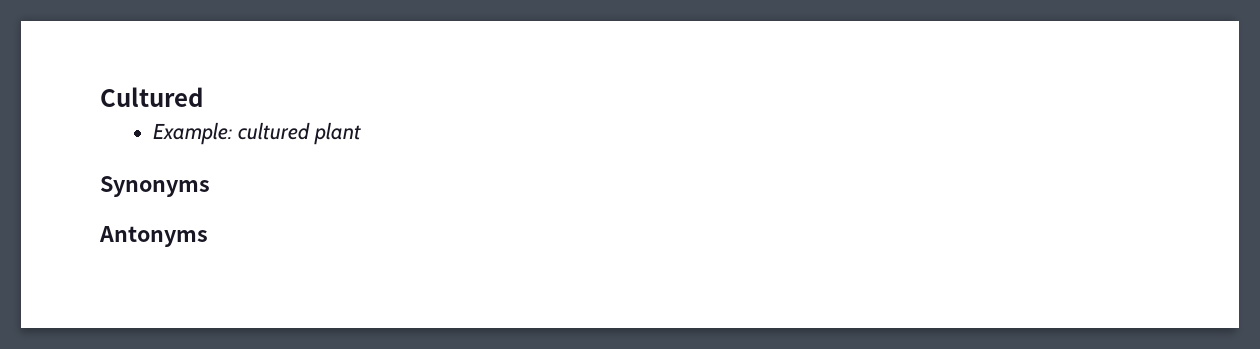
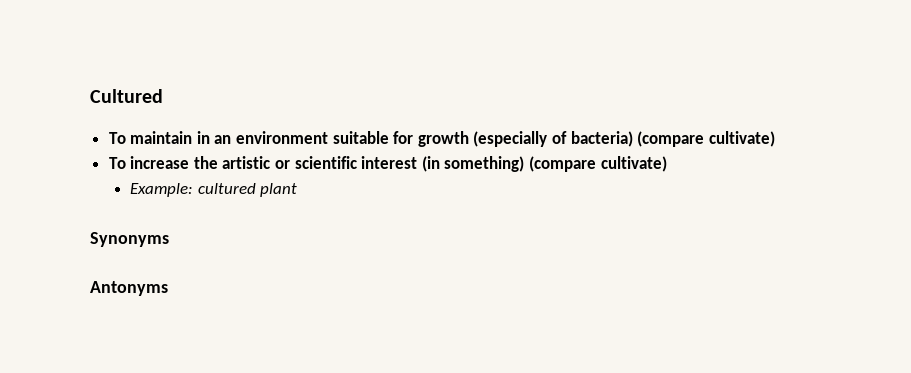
+ To maintain in an environment suitable for growth (especially of bacteria) (compare cultivate)
+ To increase the artistic or scientific interest (in something) (compare cultivate)

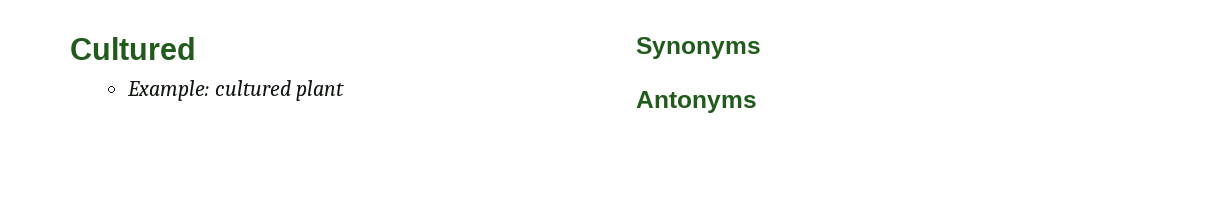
- To maintain in an environment suitable for growth (especially of bacteria) (compare cultivate)
- To increase the artistic or scientific interest (in something) (compare cultivate)

